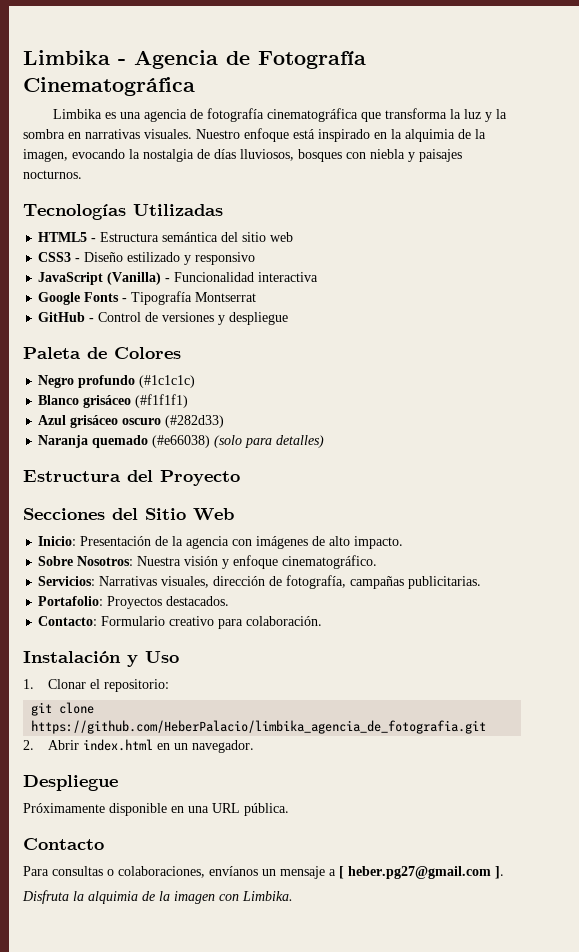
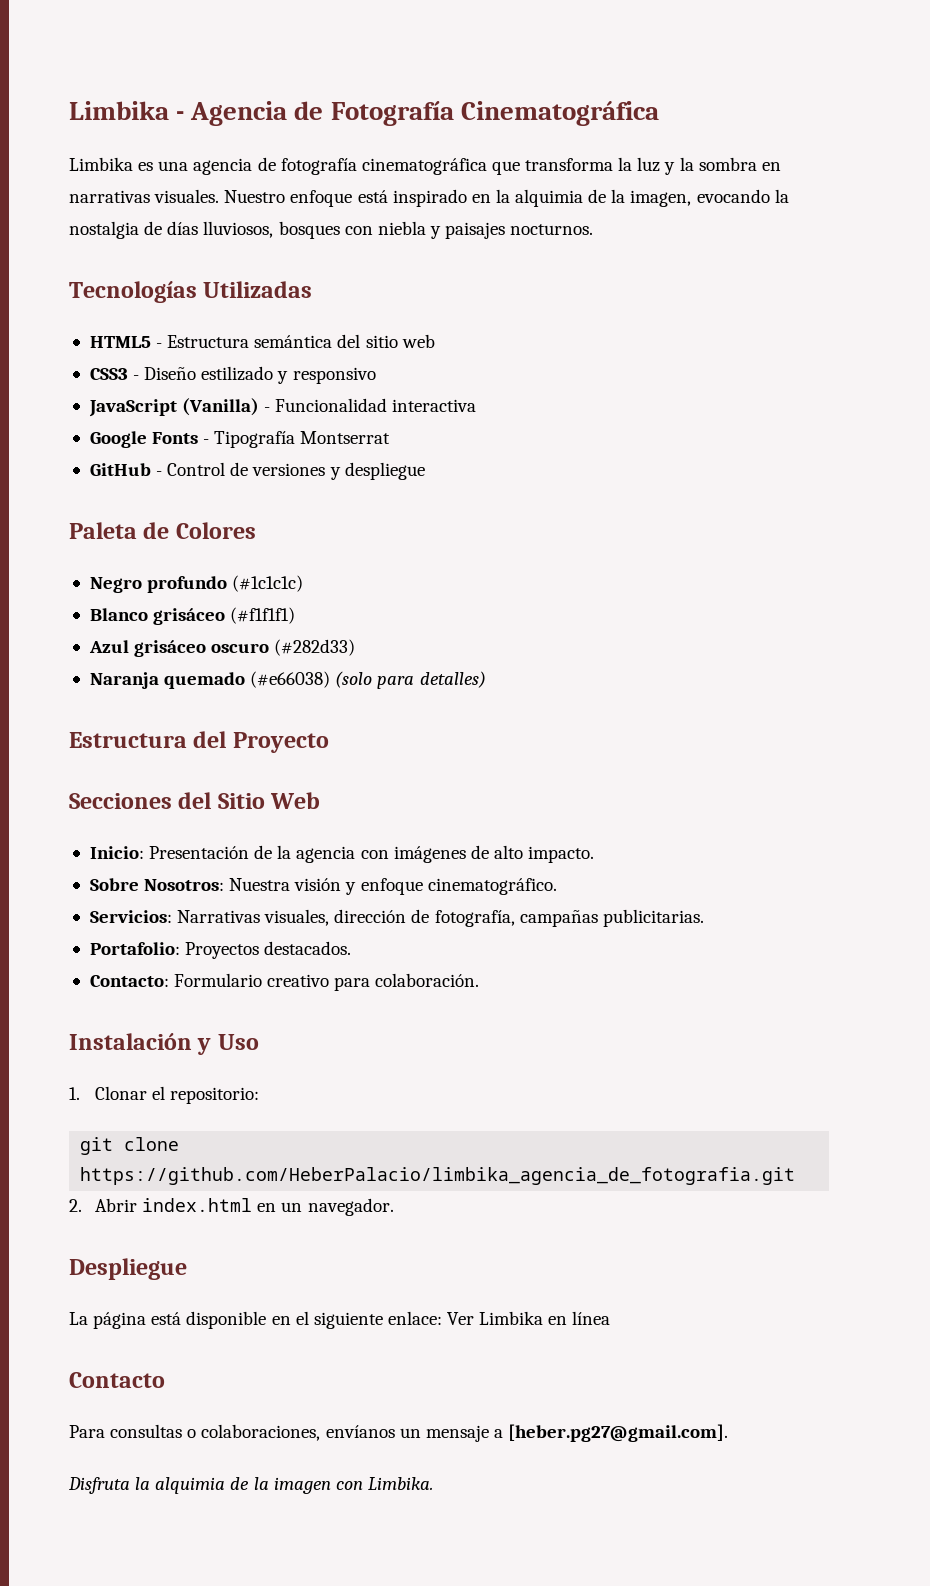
- Próximamente disponible en una URL pública.
+ La página está disponible en el siguiente enlace: Ver Limbika en línea
- Para consultas o colaboraciones, envíanos un mensaje a [ heber.pg27@gmail.com ].
+ Para consultas o colaboraciones, envíanos un mensaje a [heber.pg27@gmail.com].

